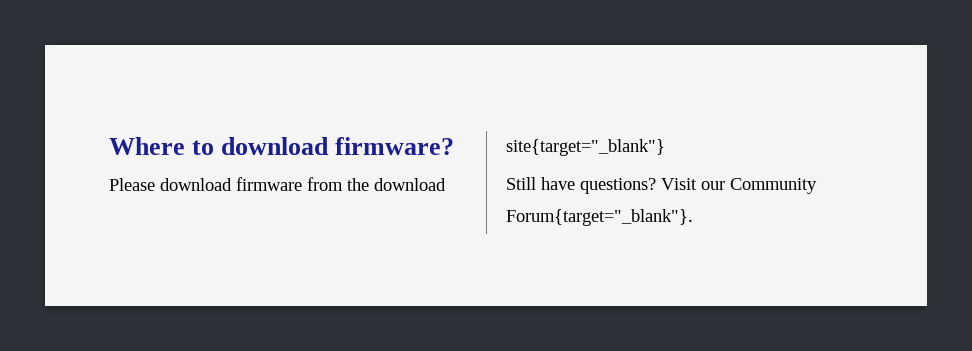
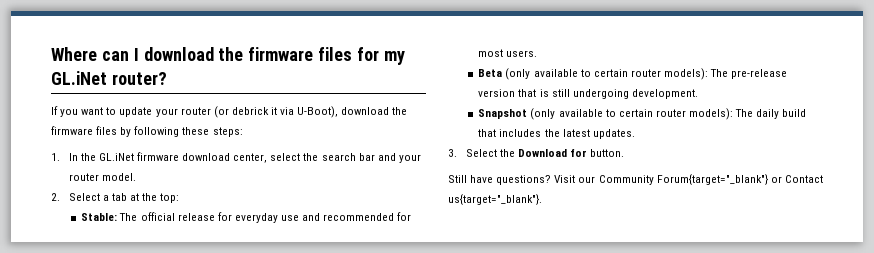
- Where to download firmware?
- Please download firmware from the download site{target="_blank"}
+ Where can I download the firmware files for my GL.iNet router?
+ If you want to update your router (or debrick it via U-Boot), download the firmware files by following these steps:
+ 1. In the GL.iNet firmware download center, select the search bar and your router model.
+ 2. Select a tab at the top:
+ Stable: The official release for everyday use and recommended for most users.
+ Beta (only available to certain router models): The pre-release version that is still undergoing development.
+ Snapshot (only available to certain router models): The daily build that includes the latest updates.
+ 3. Select the Download for button.
- Visit our Community Forum{target="_blank"}.
+ Visit our Community Forum{target="_blank"} or Contact us{target="_blank"}.

